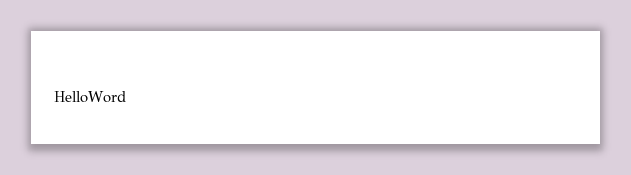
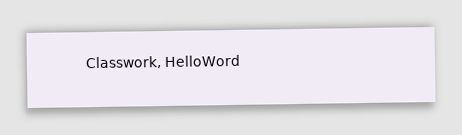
- HelloWord
+ Classwork, HelloWord

